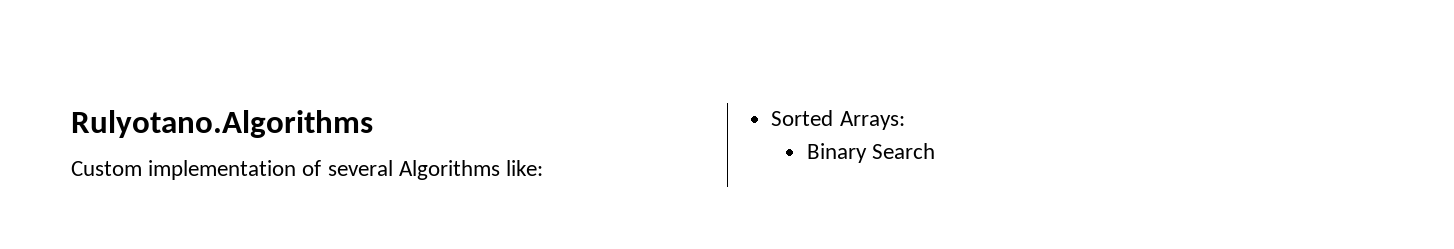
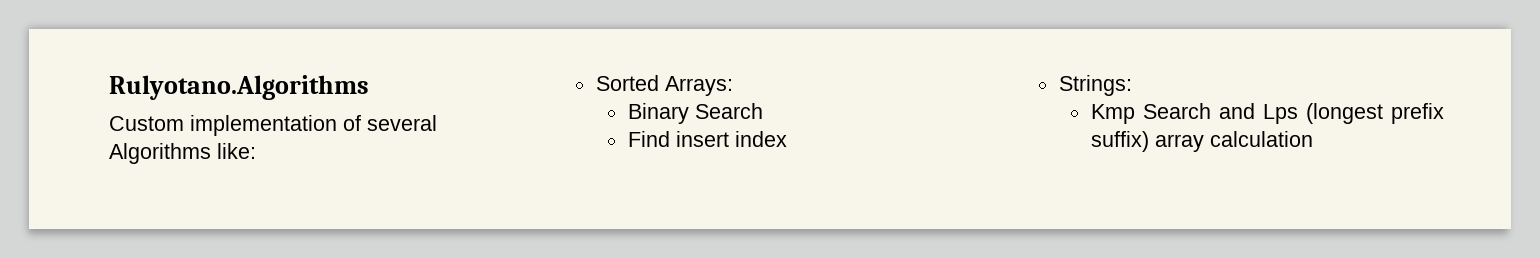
+ Find insert index
+ Strings:
+ Kmp Search and Lps (longest prefix suffix) array calculation

